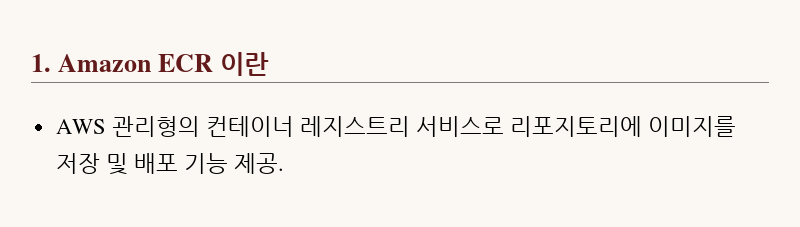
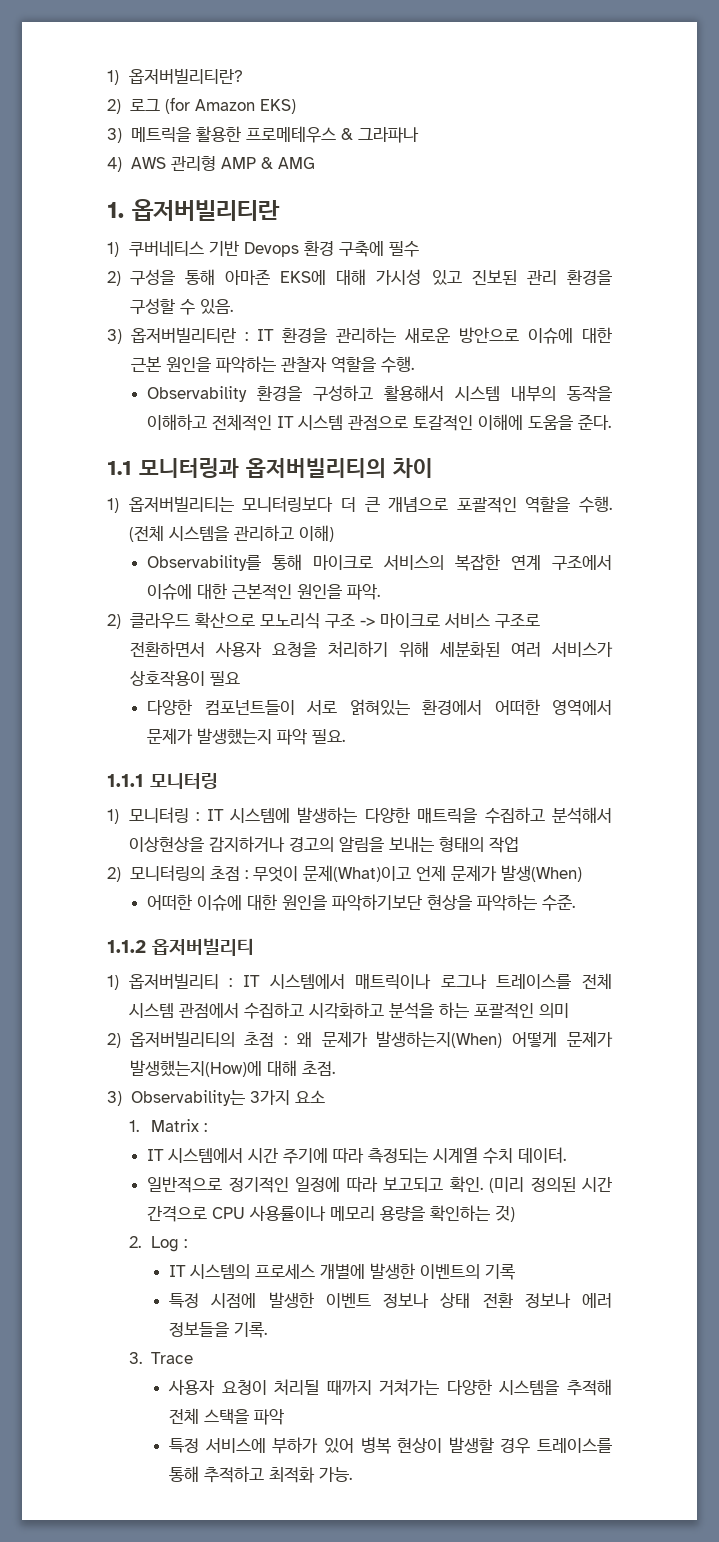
- 1. Amazon ECR 이란
- AWS 관리형의 컨테이너 레지스트리 서비스로 리포지토리에 이미지를 저장 및 배포 기능 제공.
+ 1) 옵저버빌리티란?
+ 2) 로그 (for Amazon EKS)
+ 3) 메트릭을 활용한 프로메테우스 & 그라파나
+ 4) AWS 관리형 AMP & AMG
+ 1. 옵저버빌리티란
+ 1) 쿠버네티스 기반 Devops 환경 구축에 필수
+ 2) 구성을 통해 아마존 EKS에 대해 가시성 있고 진보된 관리 환경을 구성할 수 있음.
+ 3) 옵저버빌리티란 : IT 환경을 관리하는 새로운 방안으로 이슈에 대한 근본 원인을 파악하는 관찰자 역할을 수행.
+ Observability 환경을 구성하고 활용해서 시스템 내부의 동작을 이해하고 전체적인 IT 시스템 관점으로 토갈적인 이해에 도움을 준다.
+ 1.1 모니터링과 옵저버빌리티의 차이
+ 1) 옵저버빌리티는 모니터링보다 더 큰 개념으로 포괄적인 역할을 수행. (전체 시스템을 관리하고 이해)
+ Observability를 통해 마이크로 서비스의 복잡한 연계 구조에서 이슈에 대한 근본적인 원인을 파악.
+ 2) 클라우드 확산으로 모노리식 구조 -> 마이크로 서비스 구조로 전환하면서 사용자 요청을 처리하기 위해 세분화된 여러 서비스가 상호작용이 필요
+ 다양한 컴포넌트들이 서로 얽혀있는 환경에서 어떠한 영역에서 문제가 발생했는지 파악 필요.
+ 1.1.1 모니터링
+ 1) 모니터링 : IT 시스템에 발생하는 다양한 매트릭을 수집하고 분석해서 이상현상을 감지하거나 경고의 알림을 보내는 형태의 작업
+ 2) 모니터링의 초점 : 무엇이 문제(What)이고 언제 문제가 발생(When)
+ 어떠한 이슈에 대한 원인을 파악하기보단 현상을 파악하는 수준.
+ 1.1.2 옵저버빌리티
+ 1) 옵저버빌리티 : IT 시스템에서 매트릭이나 로그나 트레이스를 전체 시스템 관점에서 수집하고 시각화하고 분석을 하는 포괄적인 의미
+ 2) 옵저버빌리티의 초점 : 왜 문제가 발생하는지(When) 어떻게 문제가 발생했는지(How)에 대해 초점.
+ 3) Observability는 3가지 요소
+ 1. Matrix :
+ IT 시스템에서 시간 주기에 따라 측정되는 시계열 수치 데이터.
+ 일반적으로 정기적인 일정에 따라 보고되고 확인. (미리 정의된 시간 간격으로 CPU 사용률이나 메모리 용량을 확인하는 것)
+ 2. Log :
+ IT 시스템의 프로세스 개별에 발생한 이벤트의 기록
+ 특정 시점에 발생한 이벤트 정보나 상태 전환 정보나 에러 정보들을 기록.
+ 3. Trace
+ 사용자 요청이 처리될 때까지 거쳐가는 다양한 시스템을 추적해 전체 스택을 파악
+ 특정 서비스에 부하가 있어 병복 현상이 발생할 경우 트레이스를 통해 추적하고 최적화 가능.

